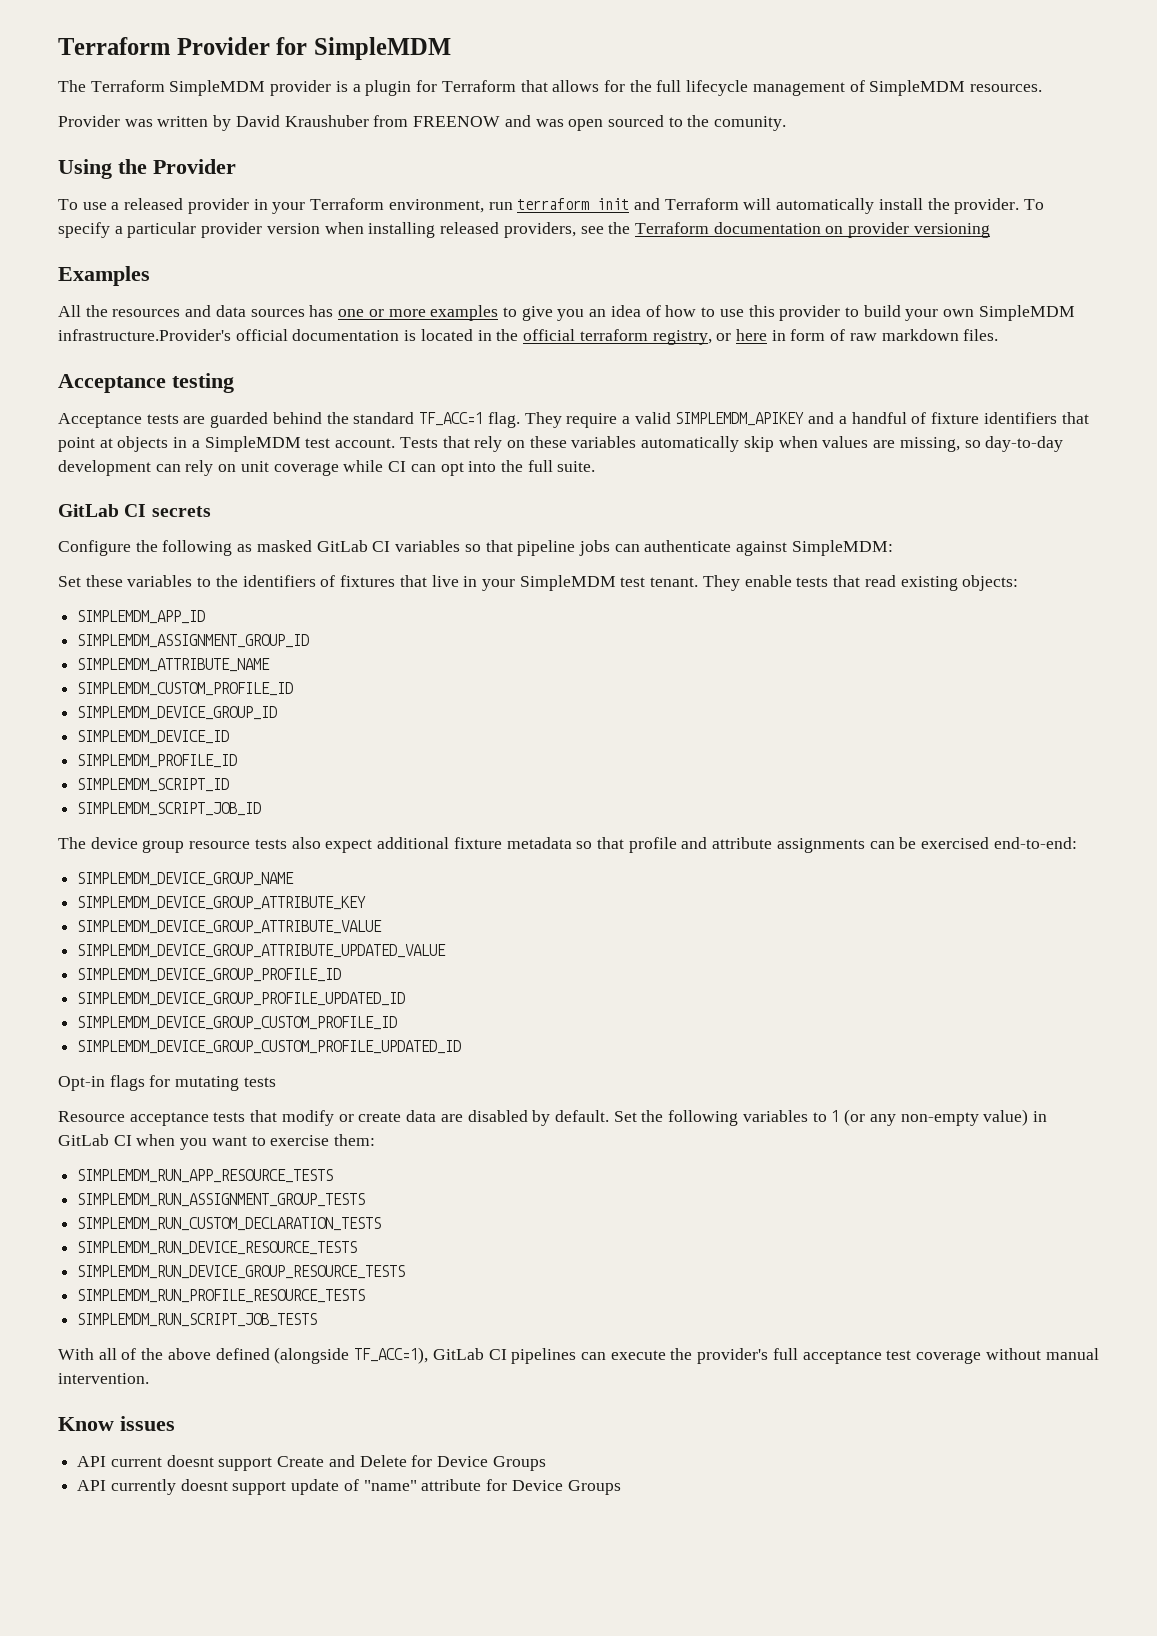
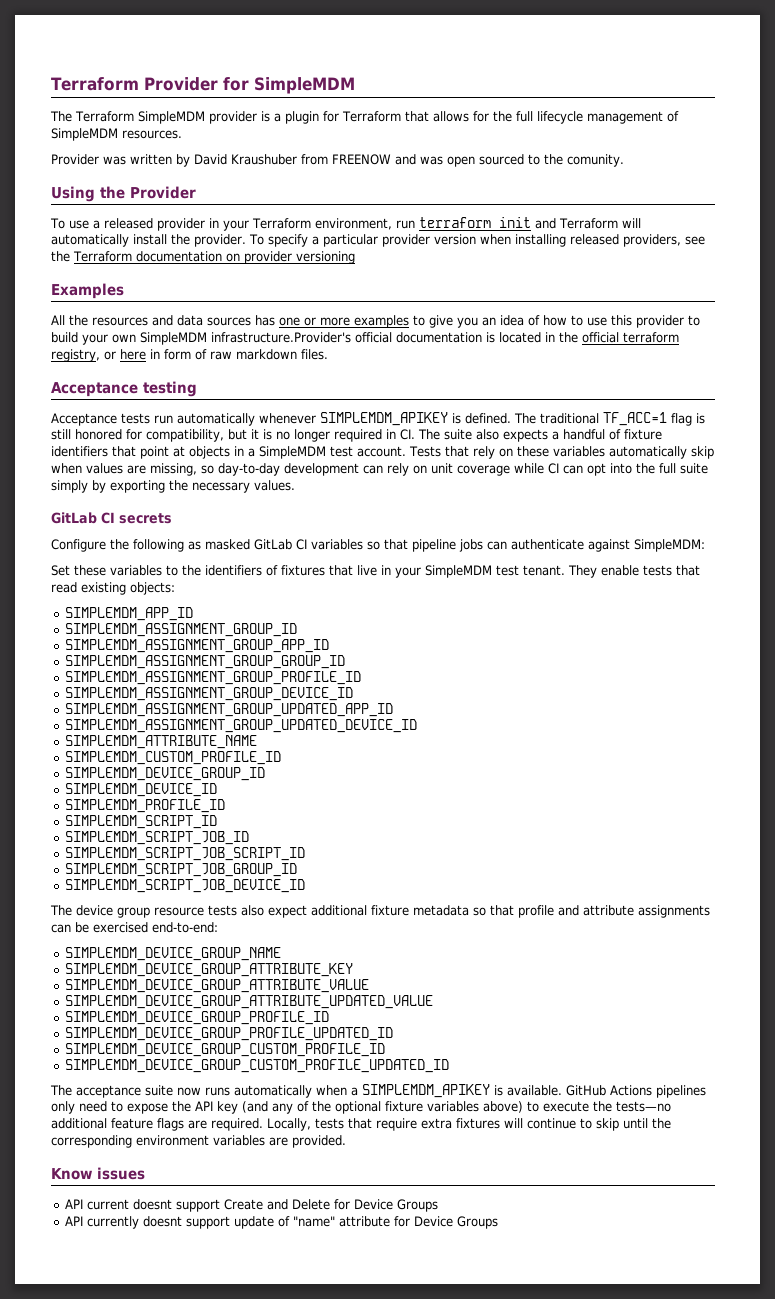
- Acceptance tests are guarded behind the standard TF_ACC=1 flag. They require a valid SIMPLEMDM_APIKEY and a handful of fixture identifiers that point at objects in a SimpleMDM test account.
+ Acceptance tests run automatically whenever SIMPLEMDM_APIKEY is defined. The traditional TF_ACC=1 flag is still honored for compatibility, but it is no longer required in CI. The suite also expects a handful of fixture identifiers that point at objects in a SimpleMDM test account.
- Tests that rely on these variables automatically skip when values are missing, so day-to-day development can rely on unit coverage while CI can opt into the full suite.
+ Tests that rely on these variables automatically skip when values are missing, so day-to-day development can rely on unit coverage while CI can opt into the full suite simply by exporting the necessary values.
+ SIMPLEMDM_ASSIGNMENT_GROUP_APP_ID
+ SIMPLEMDM_ASSIGNMENT_GROUP_GROUP_ID
+ SIMPLEMDM_ASSIGNMENT_GROUP_PROFILE_ID
+ SIMPLEMDM_ASSIGNMENT_GROUP_DEVICE_ID
+ SIMPLEMDM_ASSIGNMENT_GROUP_UPDATED_APP_ID
+ SIMPLEMDM_ASSIGNMENT_GROUP_UPDATED_DEVICE_ID
+ SIMPLEMDM_SCRIPT_JOB_SCRIPT_ID
+ SIMPLEMDM_SCRIPT_JOB_GROUP_ID
+ SIMPLEMDM_SCRIPT_JOB_DEVICE_ID
- Opt-in flags for mutating tests
- Resource acceptance tests that modify or create data are disabled by default. Set the following variables to 1 (or any non-empty value) in GitLab CI when you want to exercise them:
- SIMPLEMDM_RUN_APP_RESOURCE_TESTS
- SIMPLEMDM_RUN_ASSIGNMENT_GROUP_TESTS
- SIMPLEMDM_RUN_CUSTOM_DECLARATION_TESTS
- SIMPLEMDM_RUN_DEVICE_RESOURCE_TESTS
- SIMPLEMDM_RUN_DEVICE_GROUP_RESOURCE_TESTS
- SIMPLEMDM_RUN_PROFILE_RESOURCE_TESTS
- SIMPLEMDM_RUN_SCRIPT_JOB_TESTS
- With all of the above defined (alongside TF_ACC=1), GitLab CI pipelines can execute the provider's full acceptance test coverage without manual intervention.
+ The acceptance suite now runs automatically when a SIMPLEMDM_APIKEY is available. GitHub Actions pipelines only need to expose the API key (and any of the optional fixture variables above) to execute the tests—no additional feature flags are required. Locally, tests that require extra fixtures will continue to skip until the corresponding environment variables are provided.

